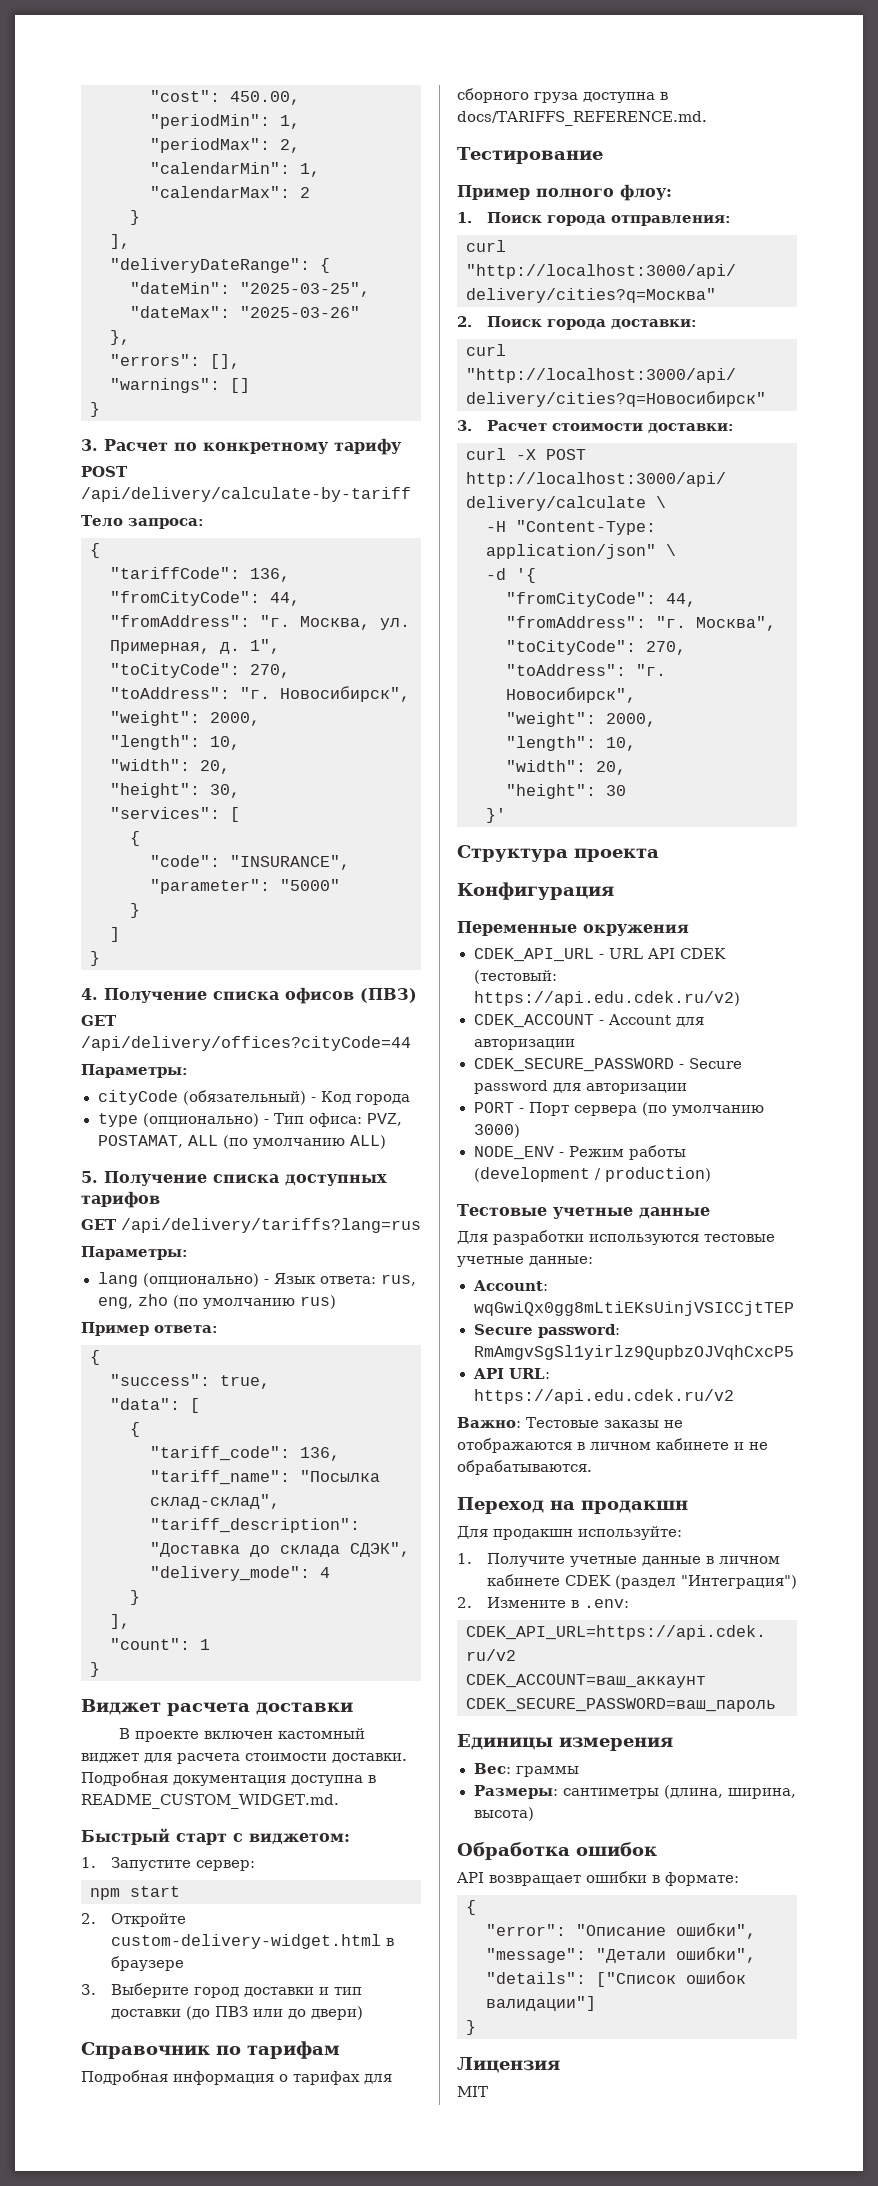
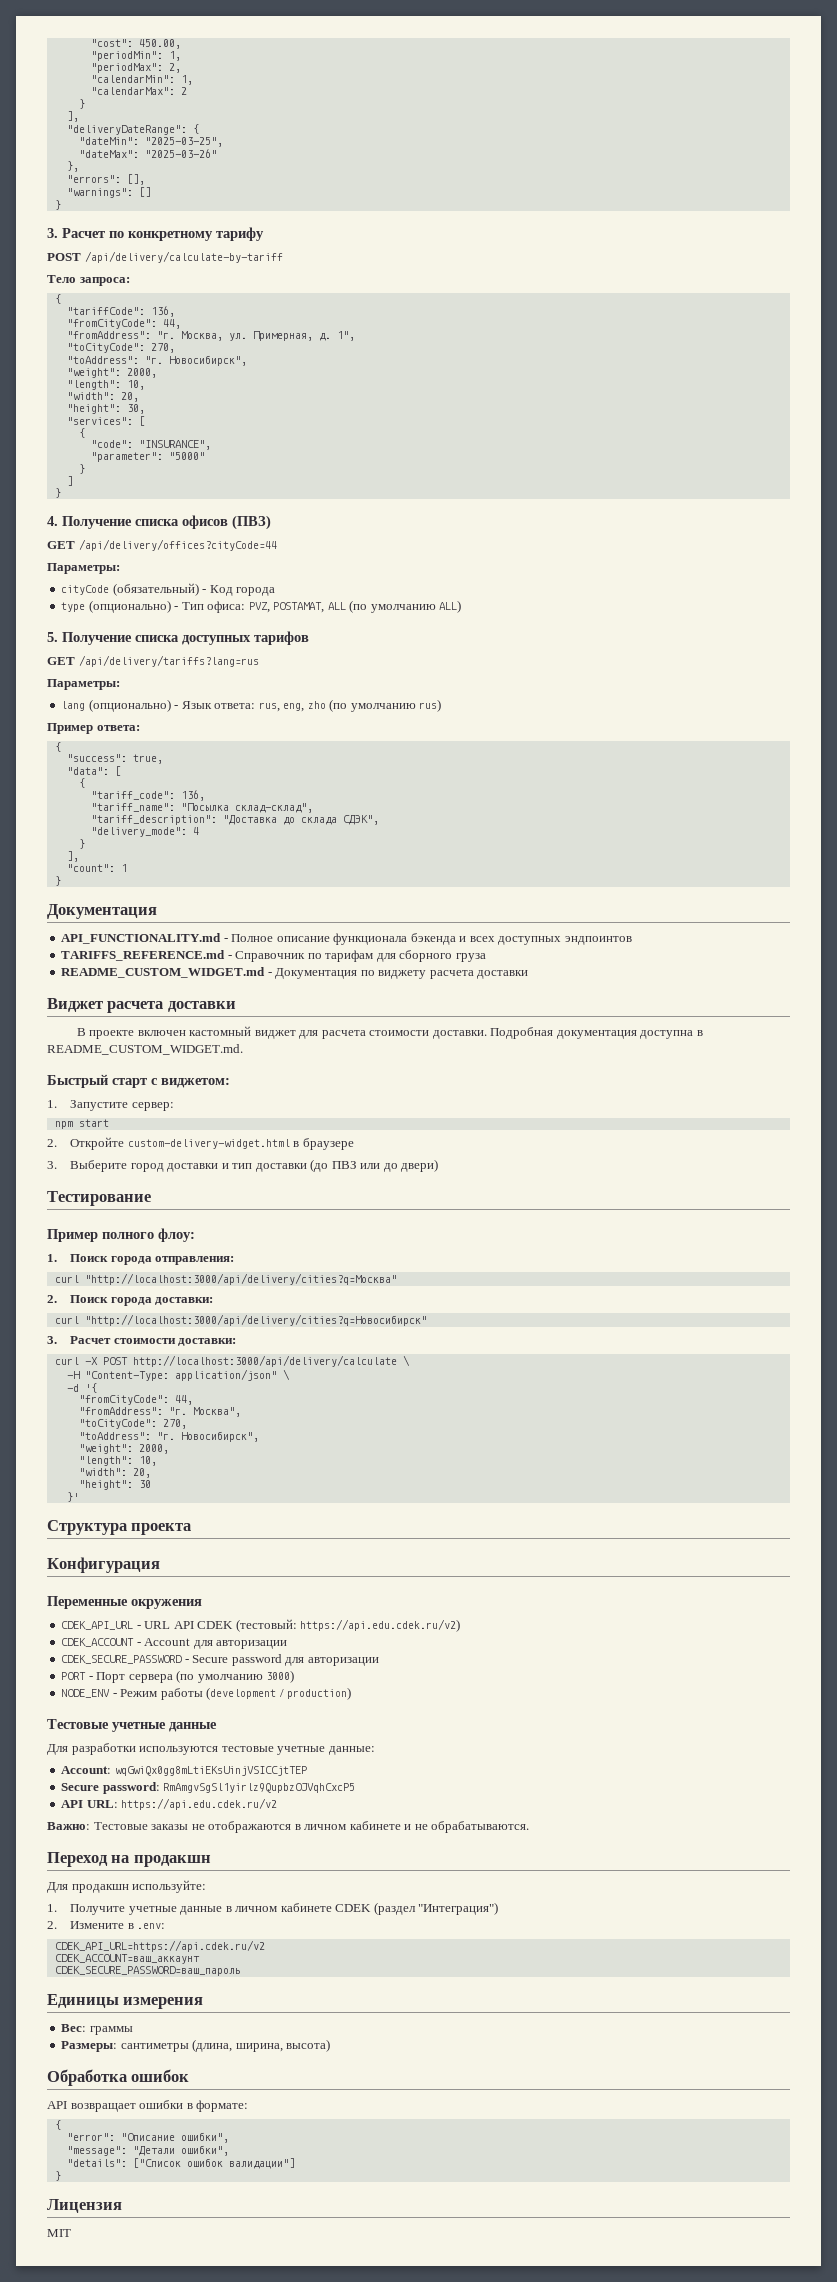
  "count": 1
  }
+ Документация
+ API_FUNCTIONALITY.md - Полное описание функционала бэкенда и всех доступных эндпоинтов
+ TARIFFS_REFERENCE.md - Справочник по тарифам для сборного груза
+ README_CUSTOM_WIDGET.md - Документация по виджету расчета доставки
- Справочник по тарифам
- Подробная информация о тарифах для сборного груза доступна в docs/TARIFFS_REFERENCE.md.

